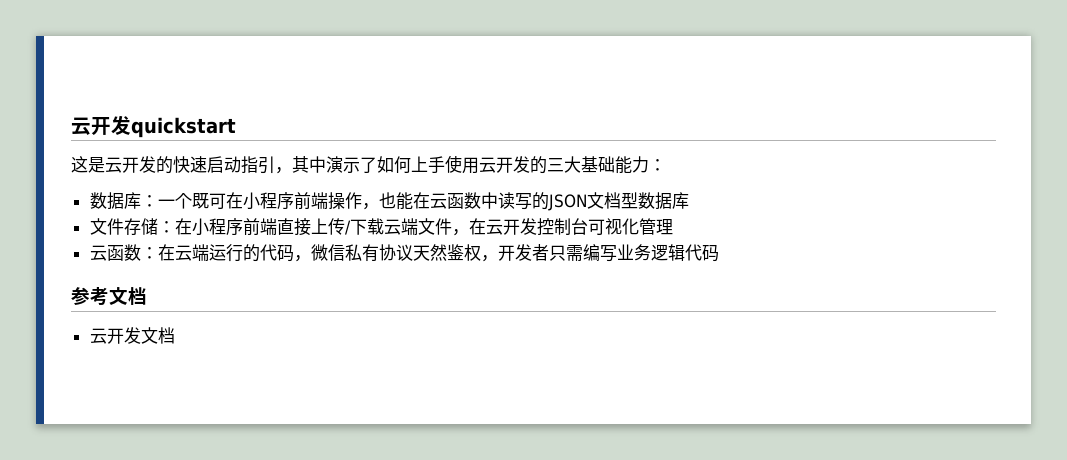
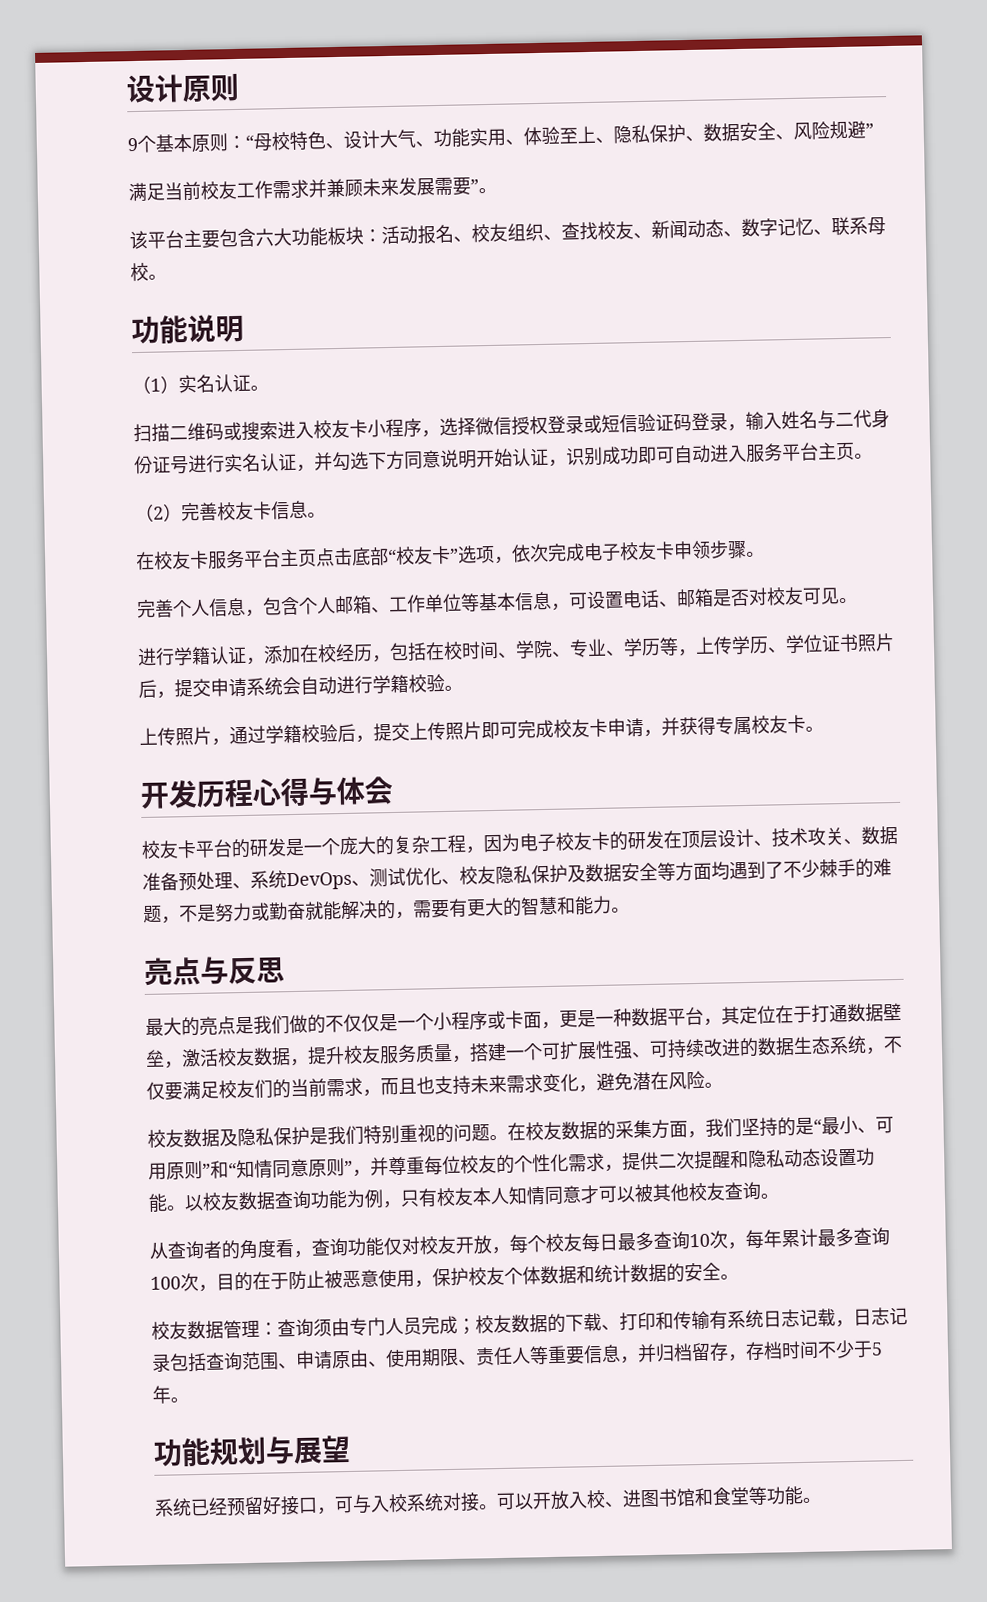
- 云开发quickstart
- 这是云开发的快速启动指引，其中演示了如何上手使用云开发的三大基础能力：
- 数据库：一个既可在小程序前端操作，也能在云函数中读写的JSON文档型数据库
- 文件存储：在小程序前端直接上传/下载云端文件，在云开发控制台可视化管理
- 云函数：在云端运行的代码，微信私有协议天然鉴权，开发者只需编写业务逻辑代码
- 参考文档
- 云开发文档
+ 设计原则
+ 9个基本原则：“母校特色、设计大气、功能实用、体验至上、隐私保护、数据安全、风险规避”
+ 满足当前校友工作需求并兼顾未来发展需要”。
+ 该平台主要包含六大功能板块：活动报名、校友组织、查找校友、新闻动态、数字记忆、联系母校。
+ 功能说明
+ （1）实名认证。
+ 扫描二维码或搜索进入校友卡小程序，选择微信授权登录或短信验证码登录，输入姓名与二代身份证号进行实名认证，并勾选下方同意说明开始认证，识别成功即可自动进入服务平台主页。
+ （2）完善校友卡信息。
+ 在校友卡服务平台主页点击底部“校友卡”选项，依次完成电子校友卡申领步骤。
+ 完善个人信息，包含个人邮箱、工作单位等基本信息，可设置电话、邮箱是否对校友可见。
+ 进行学籍认证，添加在校经历，包括在校时间、学院、专业、学历等，上传学历、学位证书照片后，提交申请系统会自动进行学籍校验。
+ 上传照片，通过学籍校验后，提交上传照片即可完成校友卡申请，并获得专属校友卡。
+ 开发历程心得与体会
+ 校友卡平台的研发是一个庞大的复杂工程，因为电子校友卡的研发在顶层设计、技术攻关、数据准备预处理、系统DevOps、测试优化、校友隐私保护及数据安全等方面均遇到了不少棘手的难题，不是努力或勤奋就能解决的，需要有更大的智慧和能力。
+ 亮点与反思
+ 最大的亮点是我们做的不仅仅是一个小程序或卡面，更是一种数据平台，其定位在于打通数据壁垒，激活校友数据，提升校友服务质量，搭建一个可扩展性强、可持续改进的数据生态系统，不仅要满足校友们的当前需求，而且也支持未来需求变化，避免潜在风险。
+ 校友数据及隐私保护是我们特别重视的问题。在校友数据的采集方面，我们坚持的是“最小、可用原则”和“知情同意原则”，并尊重每位校友的个性化需求，提供二次提醒和隐私动态设置功能。以校友数据查询功能为例，只有校友本人知情同意才可以被其他校友查询。
+ 从查询者的角度看，查询功能仅对校友开放，每个校友每日最多查询10次，每年累计最多查询100次，目的在于防止被恶意使用，保护校友个体数据和统计数据的安全。
+ 校友数据管理：查询须由专门人员完成；校友数据的下载、打印和传输有系统日志记载，日志记录包括查询范围、申请原由、使用期限、责任人等重要信息，并归档留存，存档时间不少于5年。
+ 功能规划与展望
+ 系统已经预留好接口，可与入校系统对接。可以开放入校、进图书馆和食堂等功能。

